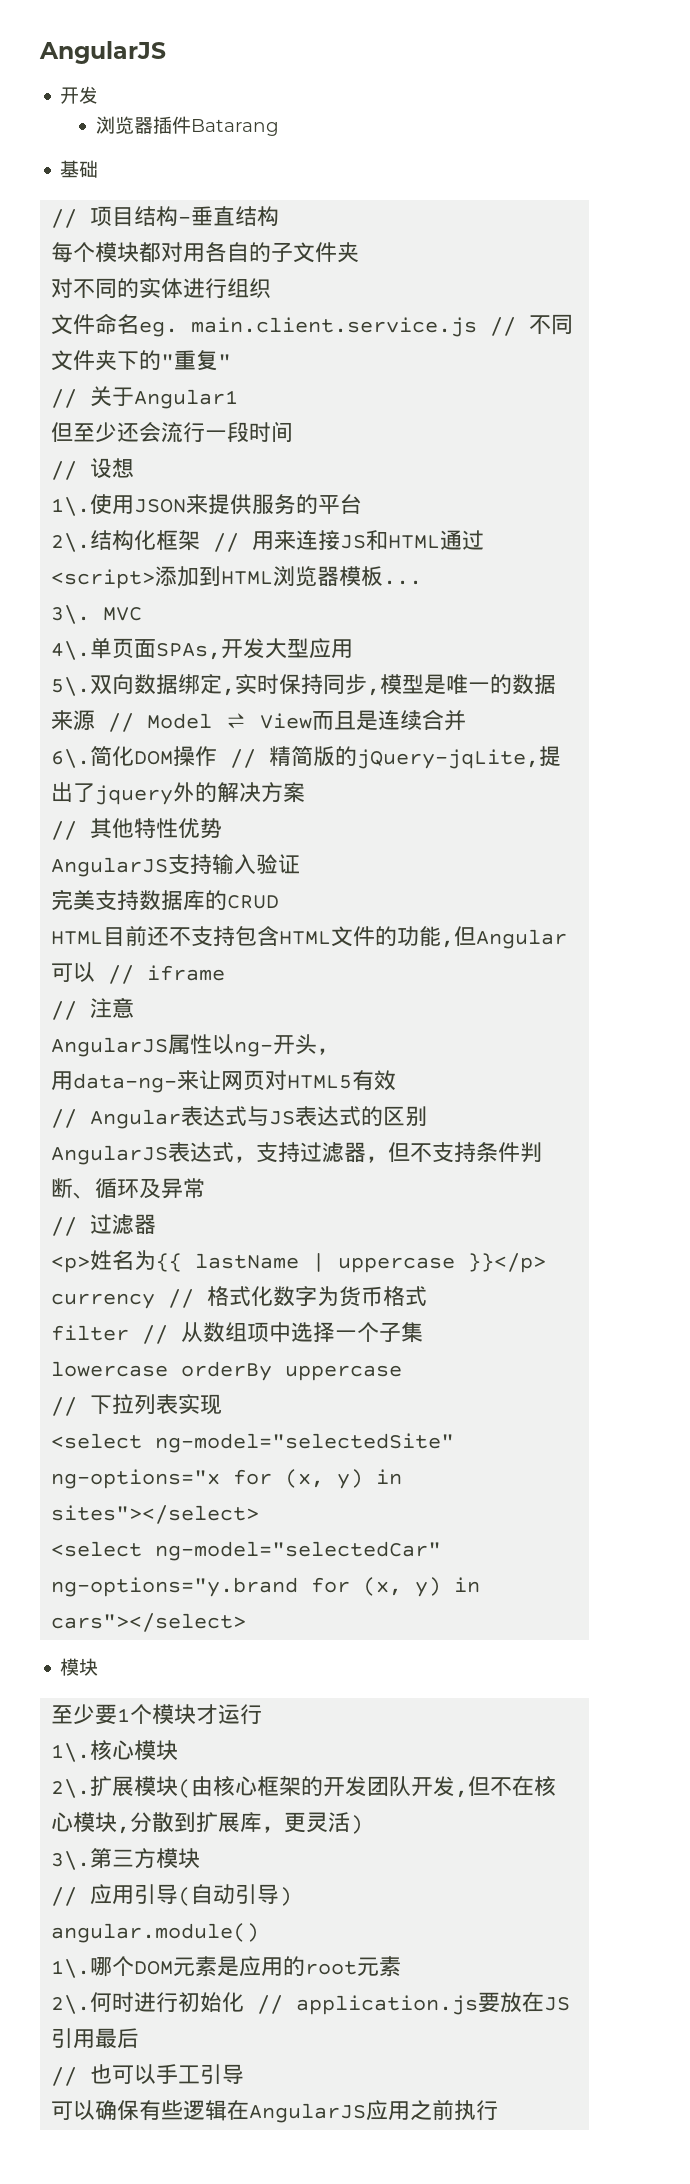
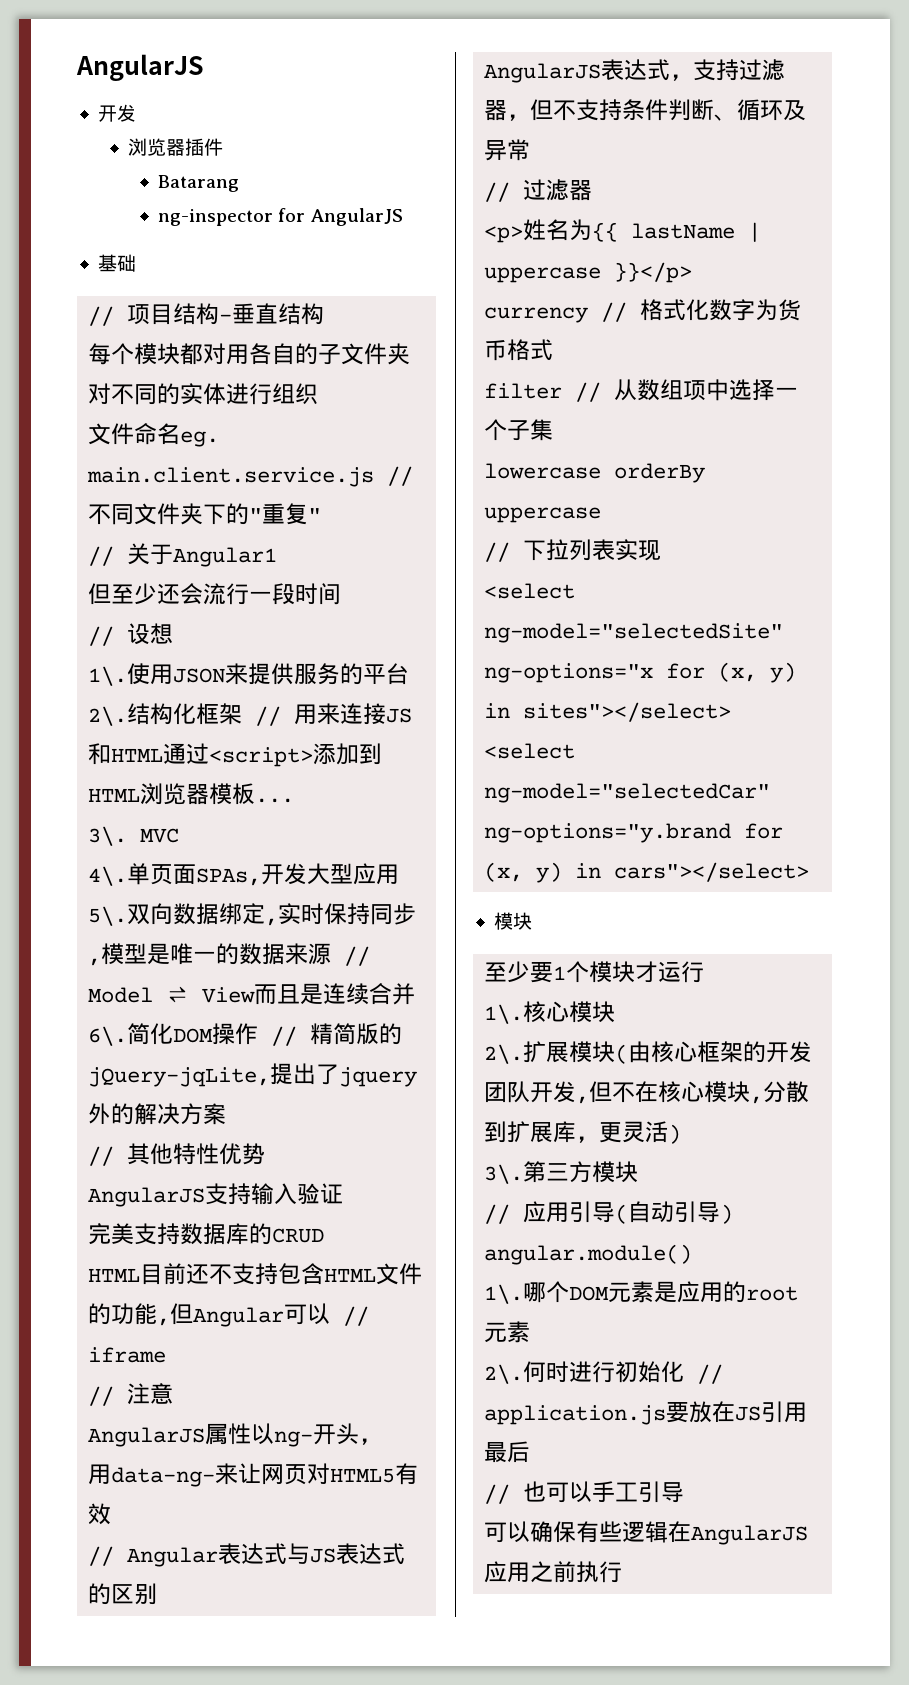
- 浏览器插件Batarang
+ 浏览器插件
+ Batarang
+ ng-inspector for AngularJS

